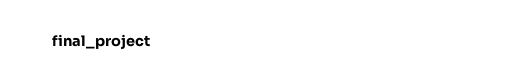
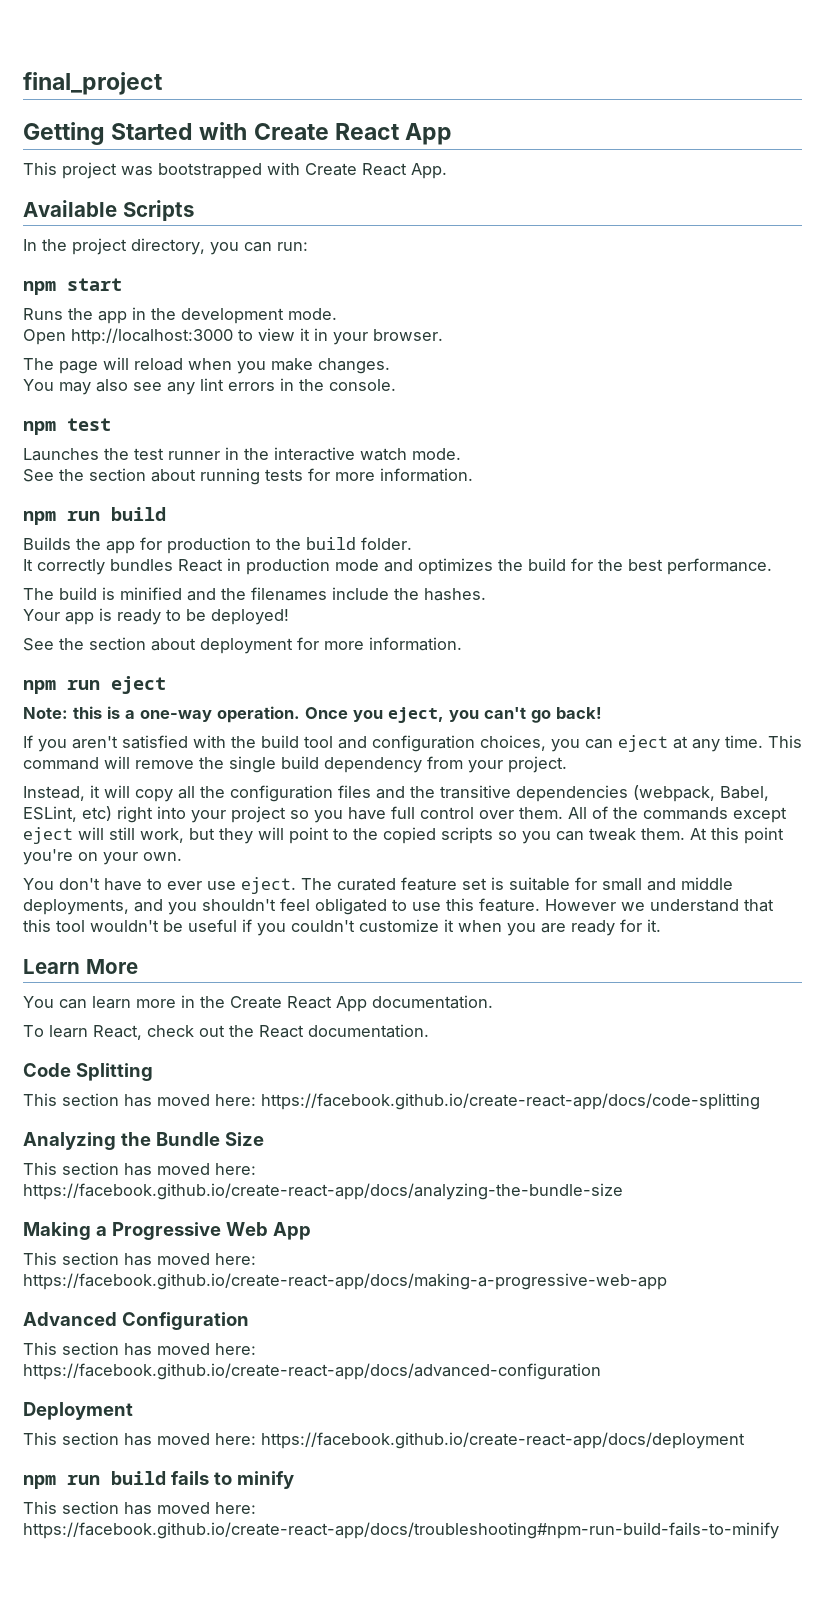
+ Getting Started with Create React App
+ This project was bootstrapped with Create React App.
+ Available Scripts
+ In the project directory, you can run:
+ npm start
+ Runs the app in the development mode.
+ Open http://localhost:3000 to view it in your browser.
+ The page will reload when you make changes.
+ You may also see any lint errors in the console.
+ npm test
+ Launches the test runner in the interactive watch mode.
+ See the section about running tests for more information.
+ npm run build
+ Builds the app for production to the build folder.
+ It correctly bundles React in production mode and optimizes the build for the best performance.
+ The build is minified and the filenames include the hashes.
+ Your app is ready to be deployed!
+ See the section about deployment for more information.
+ npm run eject
+ Note: this is a one-way operation. Once you eject, you can't go back!
+ If you aren't satisfied with the build tool and configuration choices, you can eject at any time. This command will remove the single build dependency from your project.
+ Instead, it will copy all the configuration files and the transitive dependencies (webpack, Babel, ESLint, etc) right into your project so you have full control over them. All of the commands except eject will still work, but they will point to the copied scripts so you can tweak them. At this point you're on your own.
+ You don't have to ever use eject. The curated feature set is suitable for small and middle deployments, and you shouldn't feel obligated to use this feature. However we understand that this tool wouldn't be useful if you couldn't customize it when you are ready for it.
+ Learn More
+ You can learn more in the Create React App documentation.
+ To learn React, check out the React documentation.
+ Code Splitting
+ This section has moved here: https://facebook.github.io/create-react-app/docs/code-splitting
+ Analyzing the Bundle Size
+ This section has moved here: https://facebook.github.io/create-react-app/docs/analyzing-the-bundle-size
+ Making a Progressive Web App
+ This section has moved here: https://facebook.github.io/create-react-app/docs/making-a-progressive-web-app
+ Advanced Configuration
+ This section has moved here: https://facebook.github.io/create-react-app/docs/advanced-configuration
+ Deployment
+ This section has moved here: https://facebook.github.io/create-react-app/docs/deployment
+ npm run build fails to minify
+ This section has moved here: https://facebook.github.io/create-react-app/docs/troubleshooting#npm-run-build-fails-to-minify

